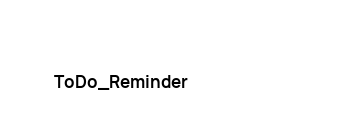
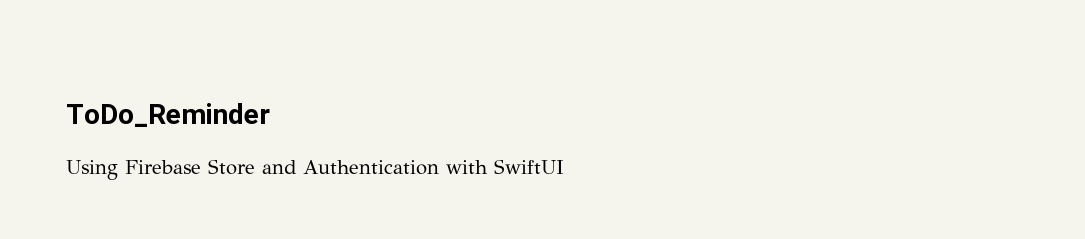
+ Using Firebase Store and Authentication with SwiftUI

